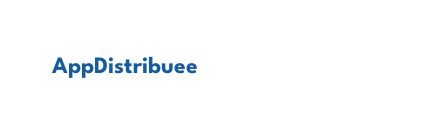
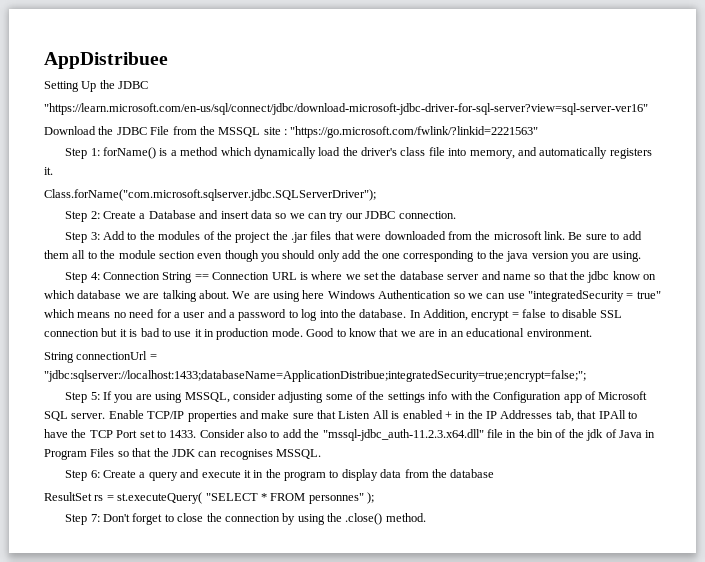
+ Setting Up the JDBC
+ "https://learn.microsoft.com/en-us/sql/connect/jdbc/download-microsoft-jdbc-driver-for-sql-server?view=sql-server-ver16"
+ Download the JDBC File from the MSSQL site : "https://go.microsoft.com/fwlink/?linkid=2221563"
+ Step 1: forName() is a method which dynamically load the driver's class file into memory, and automatically registers it.
+ Class.forName("com.microsoft.sqlserver.jdbc.SQLServerDriver");
+ Step 2: Create a Database and insert data so we can try our JDBC connection.
+ Step 3: Add to the modules of the project the .jar files that were downloaded from the microsoft link. Be sure to add them all to the module section even though you should only add the one corresponding to the java version you are using.
+ Step 4: Connection String == Connection URL is where we set the database server and name so that the jdbc know on which database we are talking about. We are using here Windows Authentication so we can use "integratedSecurity = true" which means no need for a user and a password to log into the database. In Addition, encrypt = false to disable SSL connection but it is bad to use it in production mode. Good to know that we are in an educational environment.
+ String connectionUrl = "jdbc:sqlserver://localhost:1433;databaseName=ApplicationDistribue;integratedSecurity=true;encrypt=false;";
+ Step 5: If you are using MSSQL, consider adjusting some of the settings info with the Configuration app of Microsoft SQL server. Enable TCP/IP properties and make sure that Listen All is enabled + in the IP Addresses tab, that IPAll to have the TCP Port set to 1433. Consider also to add the "mssql-jdbc_auth-11.2.3.x64.dll" file in the bin of the jdk of Java in Program Files so that the JDK can recognises MSSQL.
+ Step 6: Create a query and execute it in the program to display data from the database
+ ResultSet rs = st.executeQuery( "SELECT * FROM personnes" );
+ Step 7: Don't forget to close the connection by using the .close() method.

